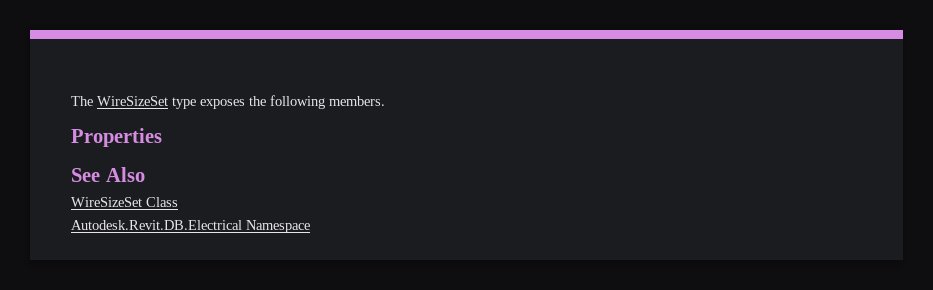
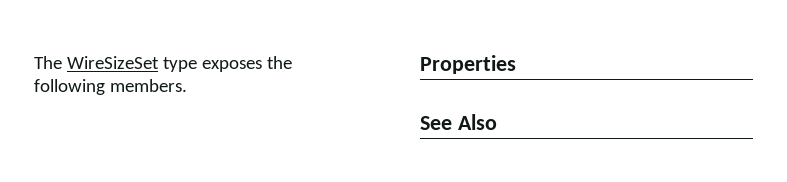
- WireSizeSet Class
- Autodesk.Revit.DB.Electrical Namespace

